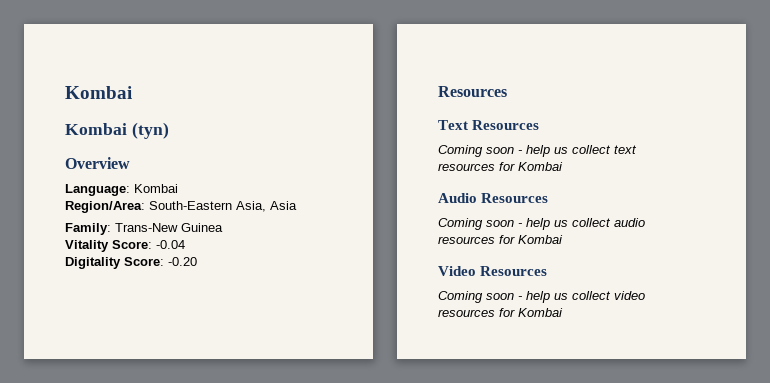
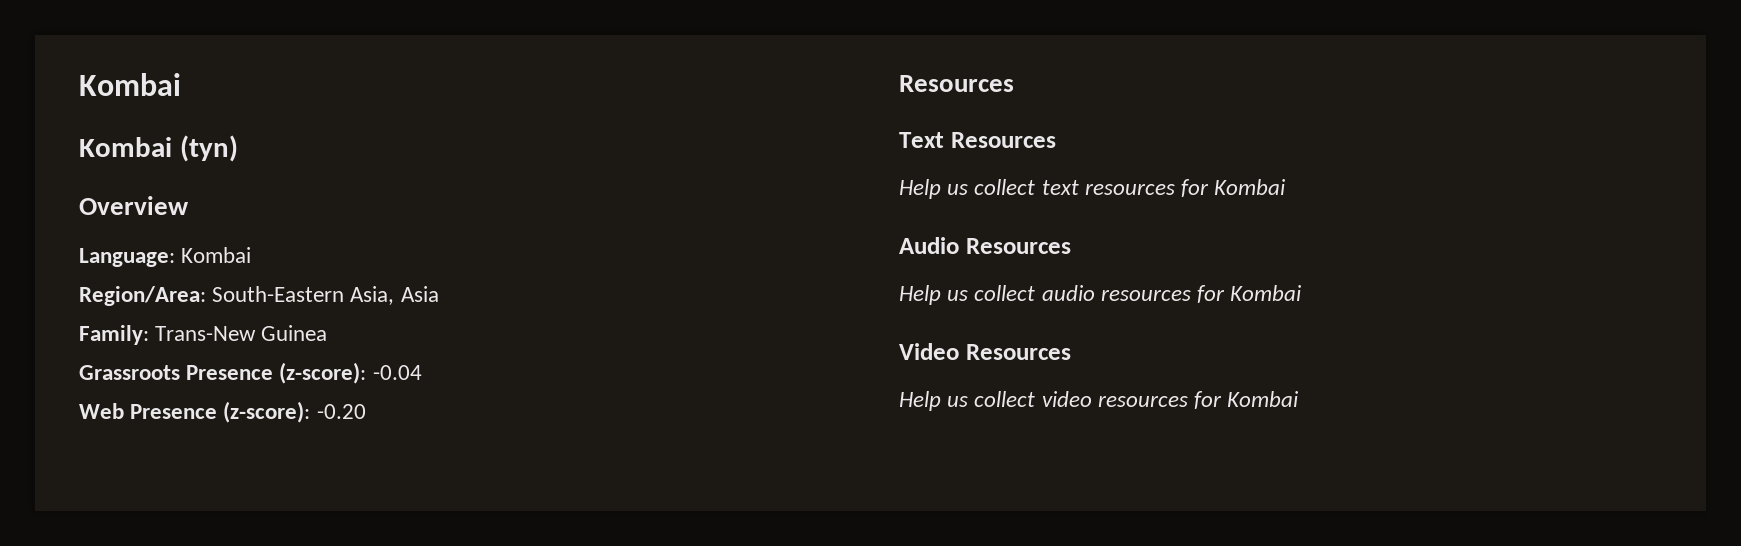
- Vitality Score: -0.04
- Digitality Score: -0.20
+ Grassroots Presence (z-score): -0.04
+ Web Presence (z-score): -0.20
- Coming soon - help us collect text resources for Kombai
+ Help us collect text resources for Kombai
- Coming soon - help us collect audio resources for Kombai
+ Help us collect audio resources for Kombai
- Coming soon - help us collect video resources for Kombai
+ Help us collect video resources for Kombai

